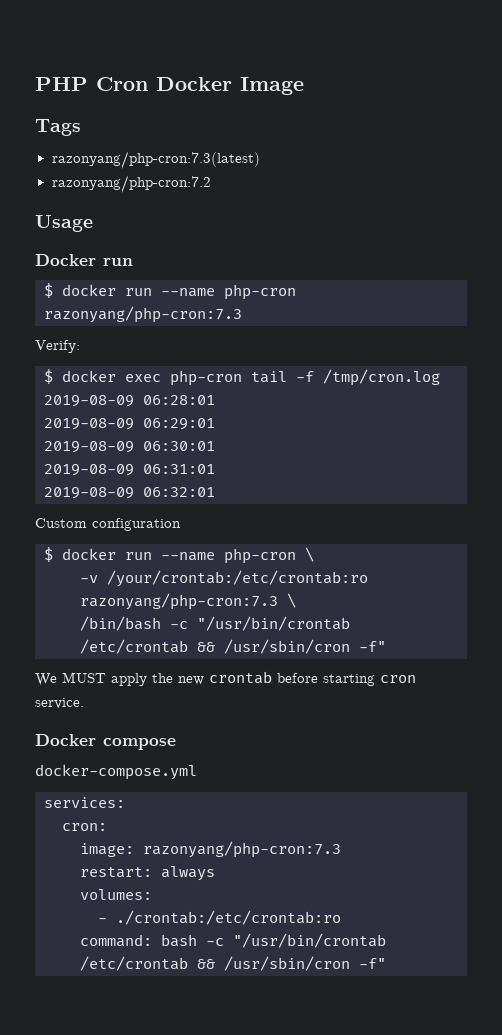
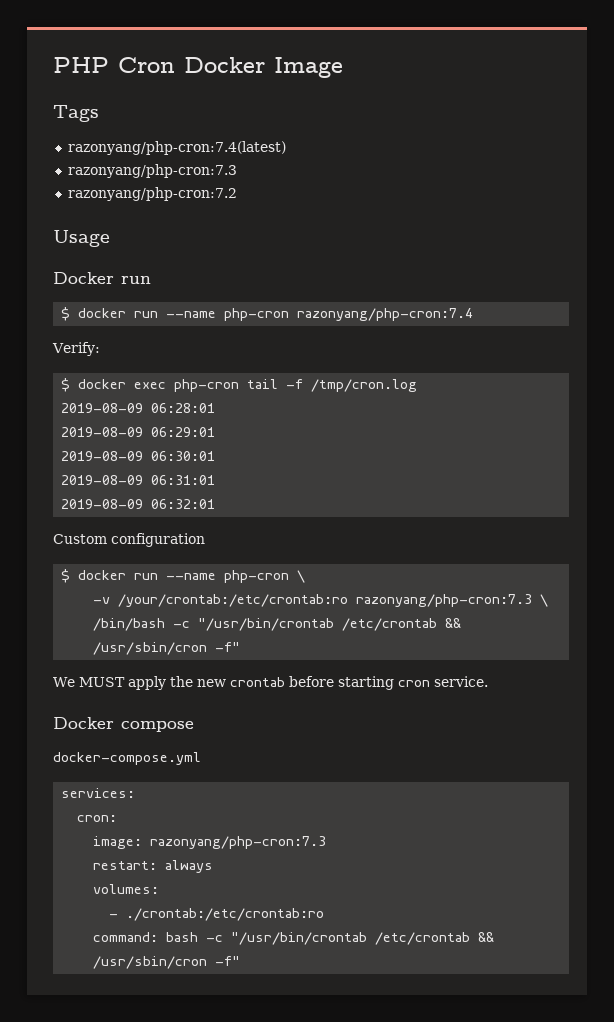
- razonyang/php-cron:7.3(latest)
+ razonyang/php-cron:7.4(latest)
+ razonyang/php-cron:7.3
- $ docker run --name php-cron razonyang/php-cron:7.3
+ $ docker run --name php-cron razonyang/php-cron:7.4

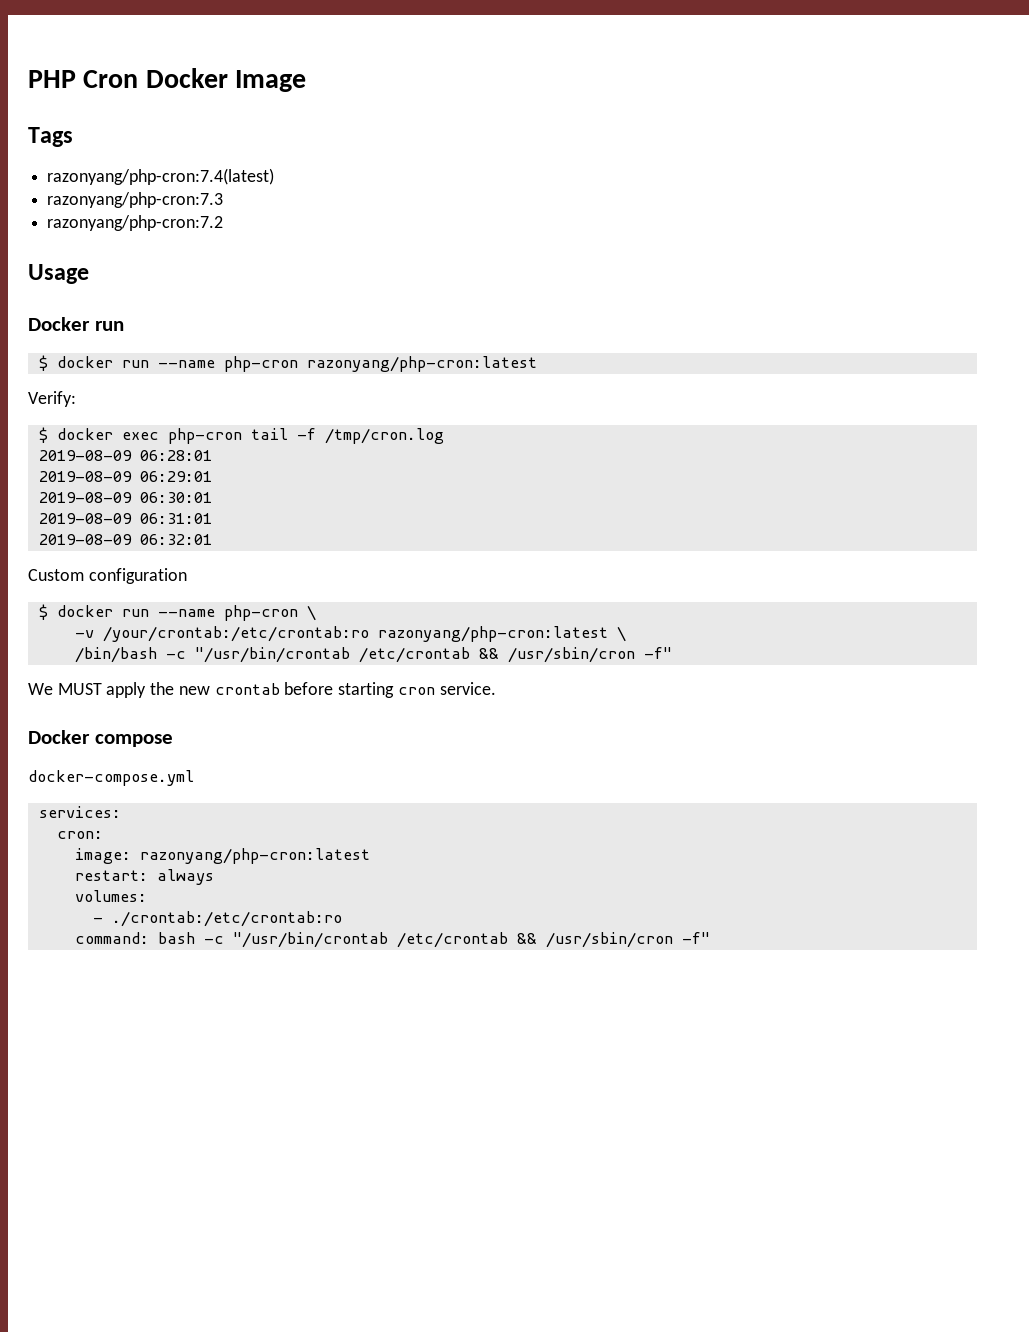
- $ docker run --name php-cron razonyang/php-cron:7.4
+ $ docker run --name php-cron razonyang/php-cron:latest
- -v /your/crontab:/etc/crontab:ro razonyang/php-cron:7.3 \
+ -v /your/crontab:/etc/crontab:ro razonyang/php-cron:latest \
- image: razonyang/php-cron:7.3
+ image: razonyang/php-cron:latest

